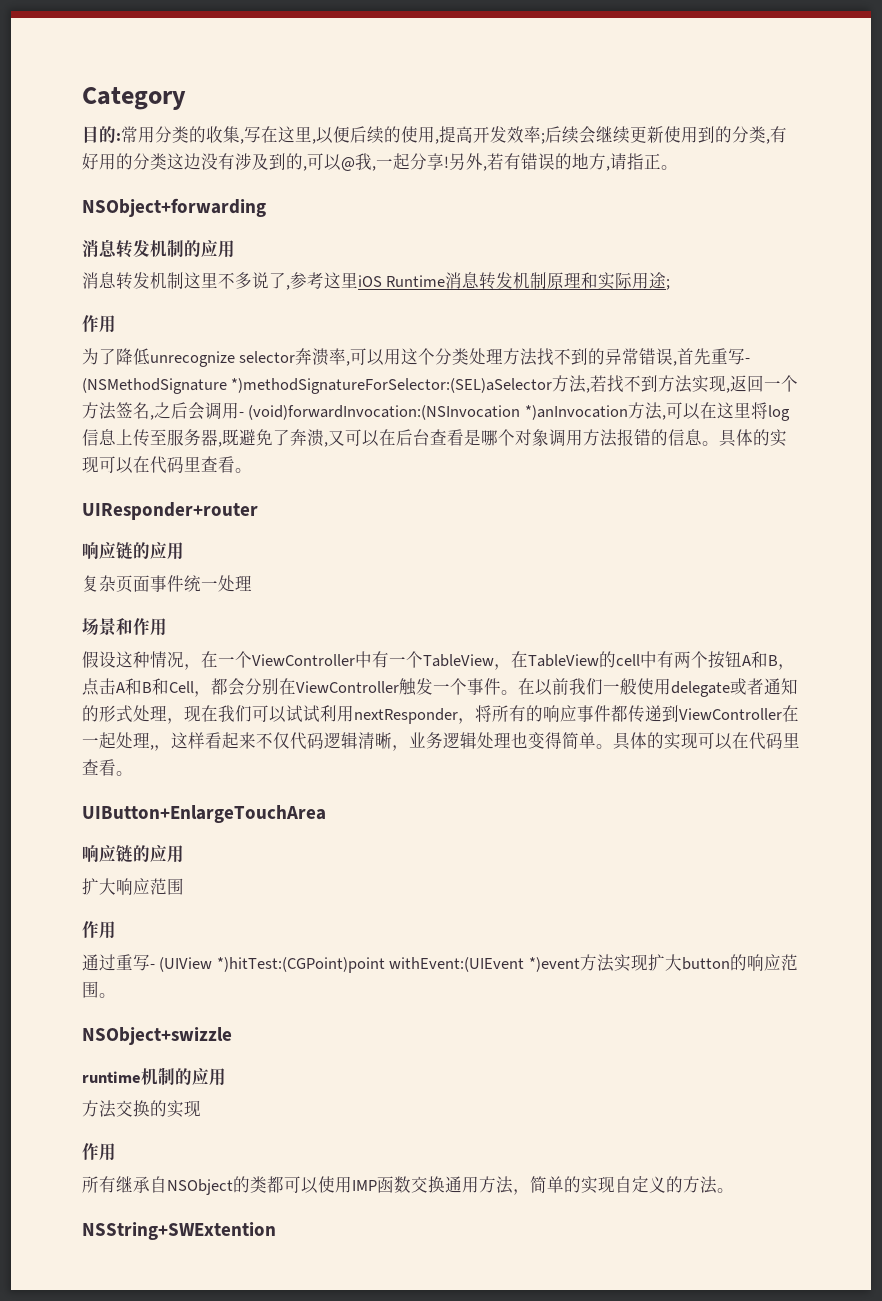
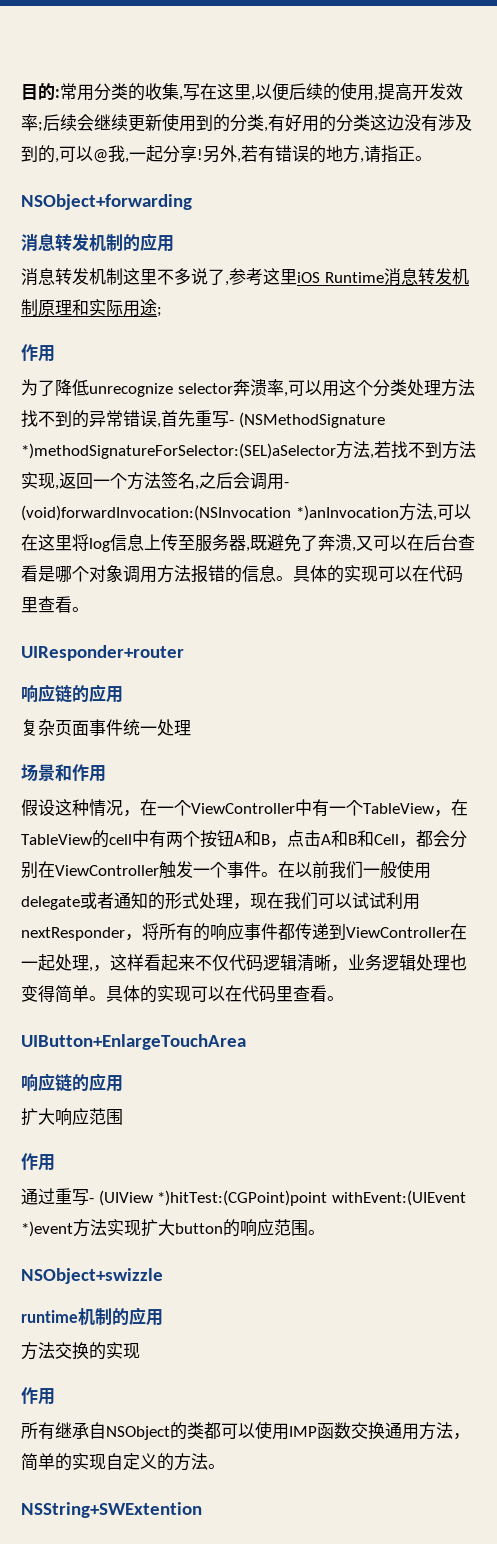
- Category

